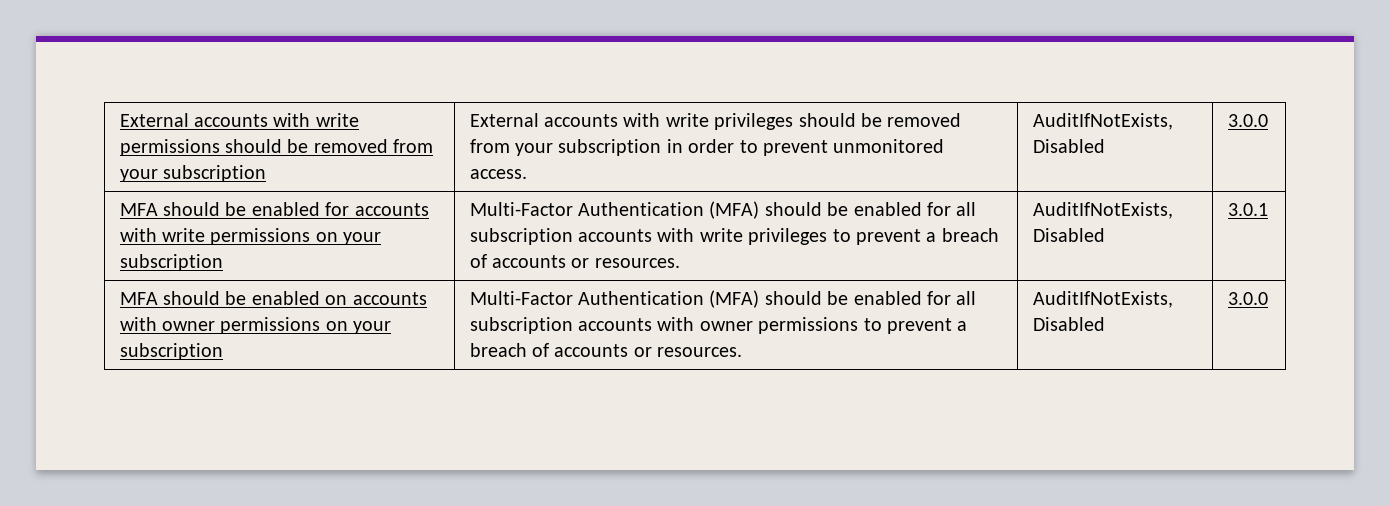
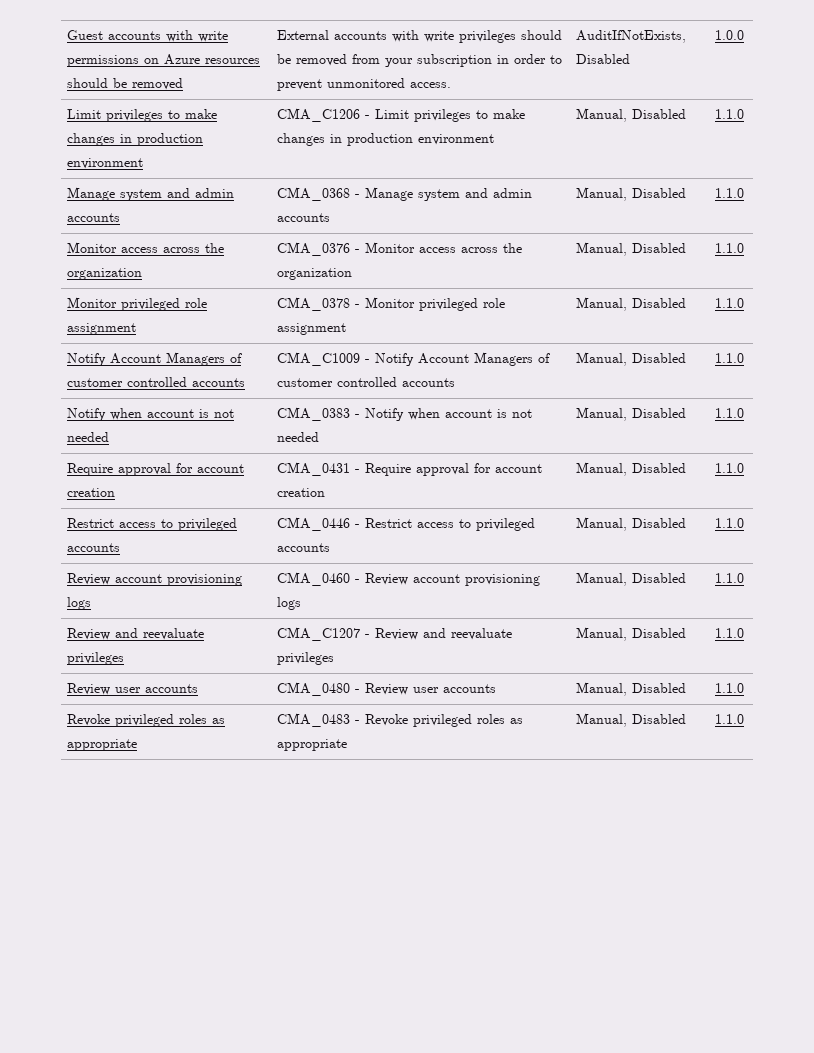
- External accounts with write permissions should be removed from your subscription | External accounts with write privileges should be removed from your subscription in order to prevent unmonitored access. | AuditIfNotExists, Disabled | 3.0.0
- MFA should be enabled for accounts with write permissions on your subscription | Multi-Factor Authentication (MFA) should be enabled for all subscription accounts with write privileges to prevent a breach of accounts or resources. | AuditIfNotExists, Disabled | 3.0.1
- MFA should be enabled on accounts with owner permissions on your subscription | Multi-Factor Authentication (MFA) should be enabled for all subscription accounts with owner permissions to prevent a breach of accounts or resources. | AuditIfNotExists, Disabled | 3.0.0
+ Guest accounts with write permissions on Azure resources should be removed | External accounts with write privileges should be removed from your subscription in order to prevent unmonitored access. | AuditIfNotExists, Disabled | 1.0.0
+ Limit privileges to make changes in production environment | CMA_C1206 - Limit privileges to make changes in production environment | Manual, Disabled | 1.1.0
+ Manage system and admin accounts | CMA_0368 - Manage system and admin accounts | Manual, Disabled | 1.1.0
+ Monitor access across the organization | CMA_0376 - Monitor access across the organization | Manual, Disabled | 1.1.0
+ Monitor privileged role assignment | CMA_0378 - Monitor privileged role assignment | Manual, Disabled | 1.1.0
+ Notify Account Managers of customer controlled accounts | CMA_C1009 - Notify Account Managers of customer controlled accounts | Manual, Disabled | 1.1.0
+ Notify when account is not needed | CMA_0383 - Notify when account is not needed | Manual, Disabled | 1.1.0
+ Require approval for account creation | CMA_0431 - Require approval for account creation | Manual, Disabled | 1.1.0
+ Restrict access to privileged accounts | CMA_0446 - Restrict access to privileged accounts | Manual, Disabled | 1.1.0
+ Review account provisioning logs | CMA_0460 - Review account provisioning logs | Manual, Disabled | 1.1.0
+ Review and reevaluate privileges | CMA_C1207 - Review and reevaluate privileges | Manual, Disabled | 1.1.0
+ Review user accounts | CMA_0480 - Review user accounts | Manual, Disabled | 1.1.0
+ Revoke privileged roles as appropriate | CMA_0483 - Revoke privileged roles as appropriate | Manual, Disabled | 1.1.0

